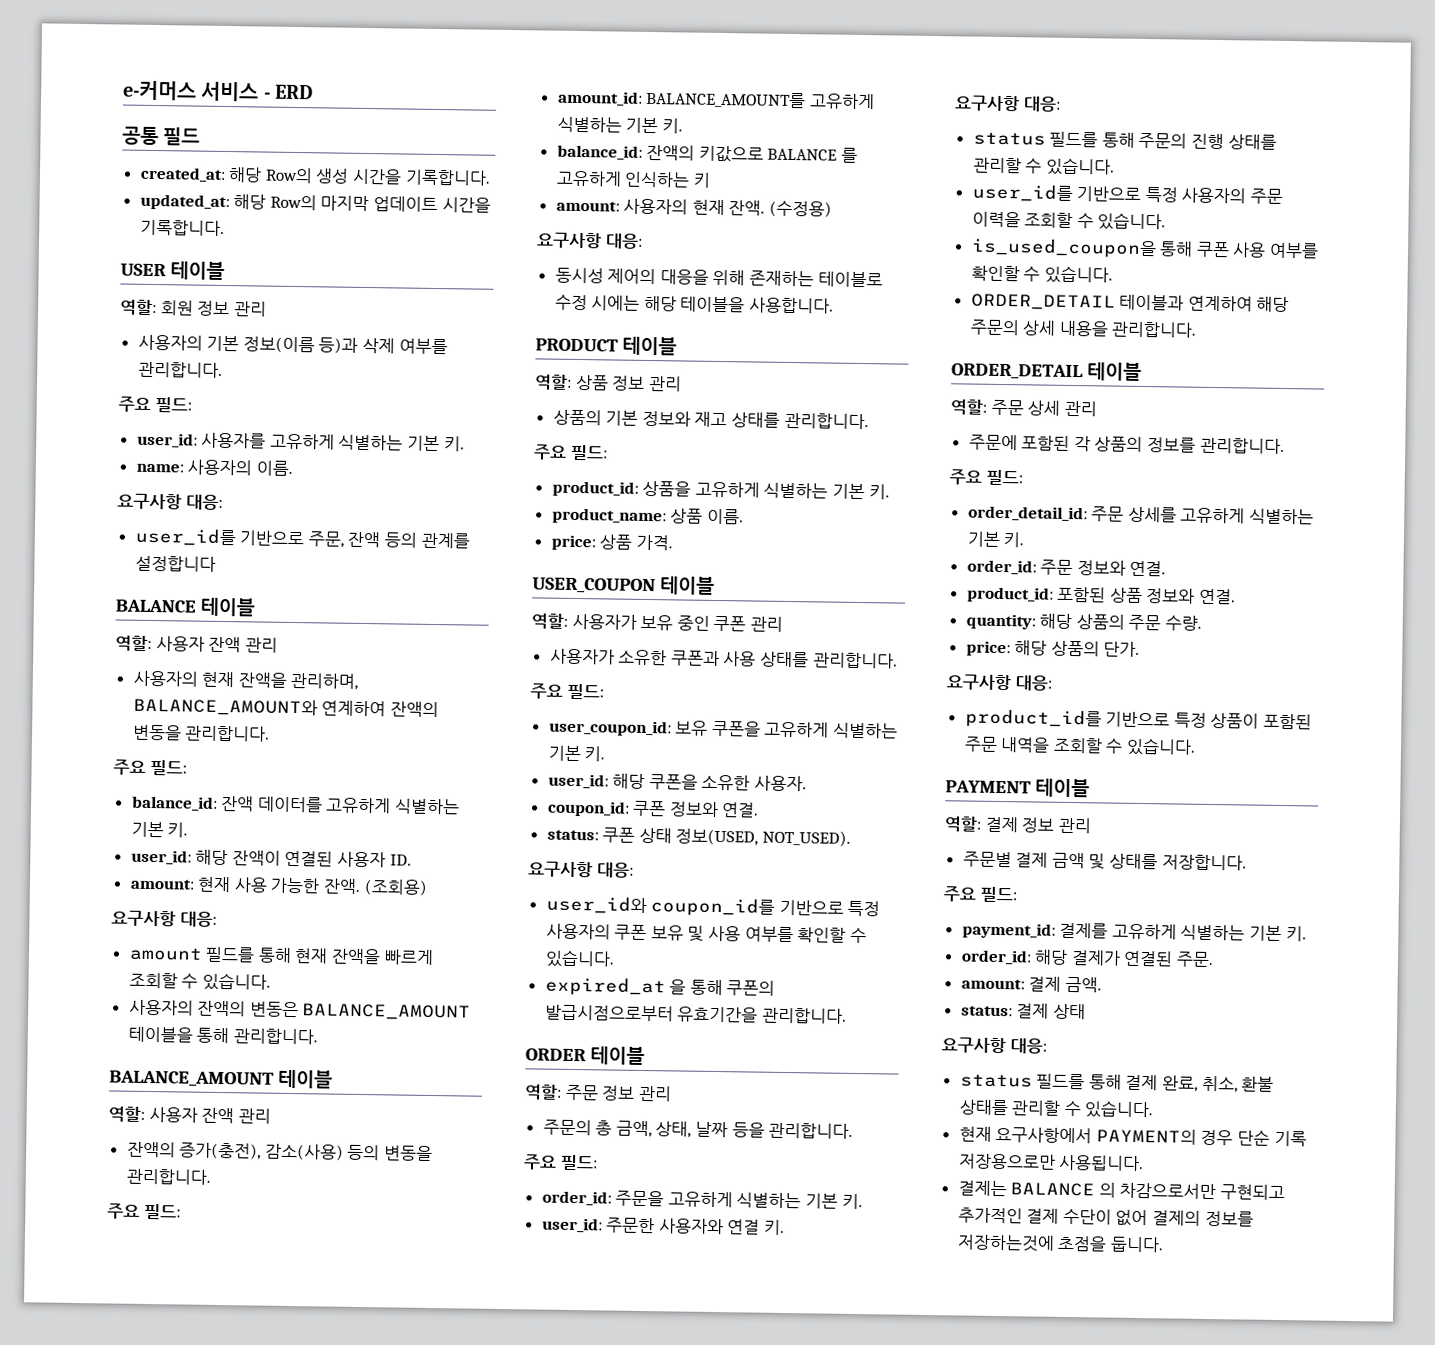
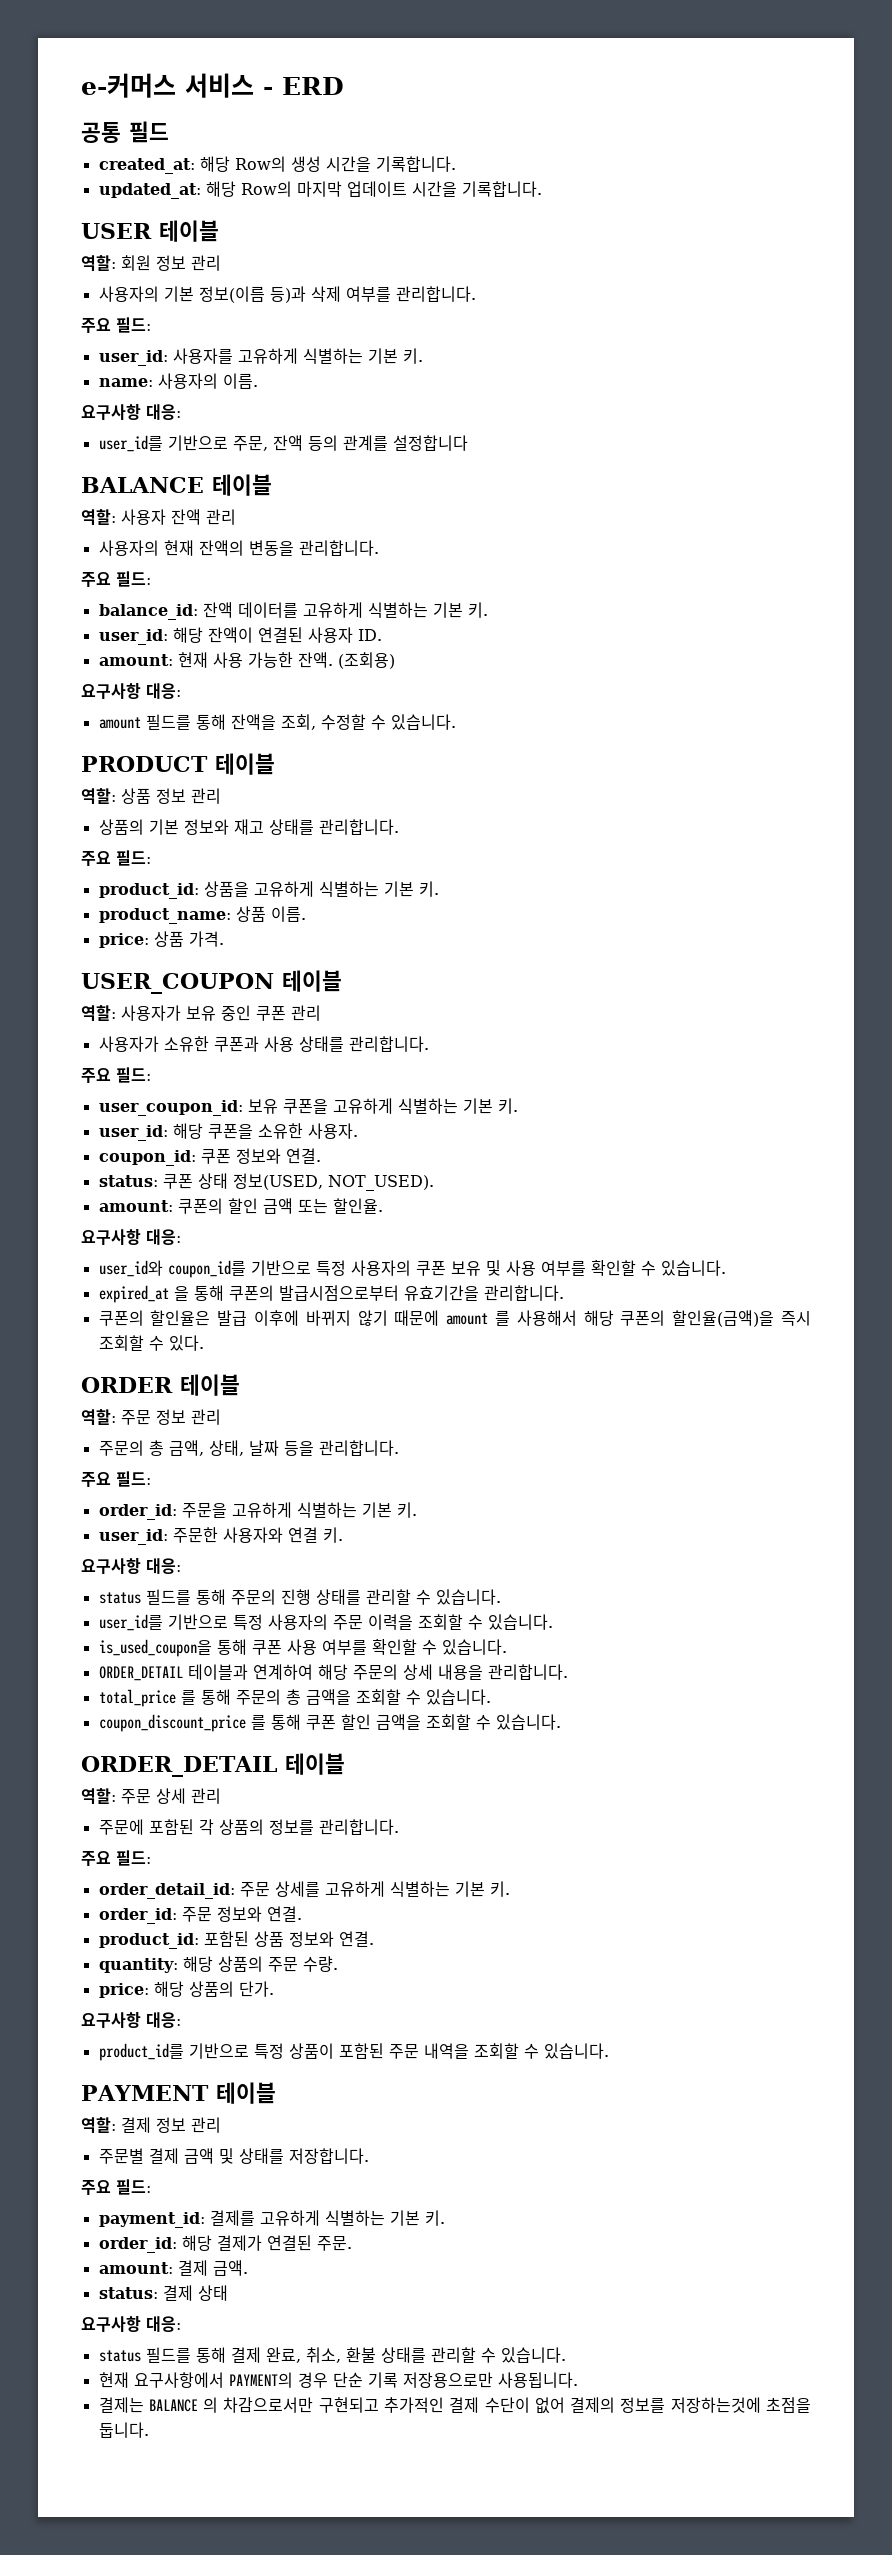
- 사용자의 현재 잔액을 관리하며, BALANCE_AMOUNT와 연계하여 잔액의 변동을 관리합니다.
+ 사용자의 현재 잔액의 변동을 관리합니다.
- amount 필드를 통해 현재 잔액을 빠르게 조회할 수 있습니다.
- 사용자의 잔액의 변동은 BALANCE_AMOUNT 테이블을 통해 관리합니다.
- BALANCE_AMOUNT 테이블
- 역할: 사용자 잔액 관리
- 잔액의 증가(충전), 감소(사용) 등의 변동을 관리합니다.
- 주요 필드:
- amount_id: BALANCE_AMOUNT를 고유하게 식별하는 기본 키.
- balance_id: 잔액의 키값으로 BALANCE 를 고유하게 인식하는 키
- amount: 사용자의 현재 잔액. (수정용)
- 요구사항 대응:
- 동시성 제어의 대응을 위해 존재하는 테이블로 수정 시에는 해당 테이블을 사용합니다.
+ amount 필드를 통해 잔액을 조회, 수정할 수 있습니다.
+ amount: 쿠폰의 할인 금액 또는 할인율.
+ 쿠폰의 할인율은 발급 이후에 바뀌지 않기 때문에 amount 를 사용해서 해당 쿠폰의 할인율(금액)을 즉시 조회할 수 있다.
+ total_price 를 통해 주문의 총 금액을 조회할 수 있습니다.
+ coupon_discount_price 를 통해 쿠폰 할인 금액을 조회할 수 있습니다.

